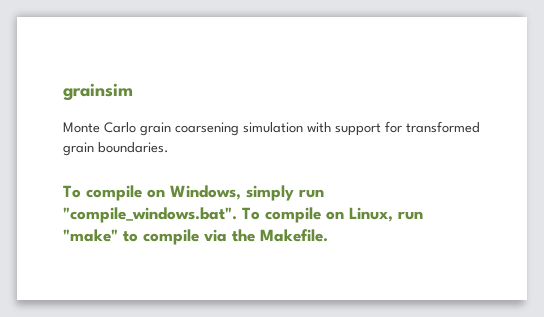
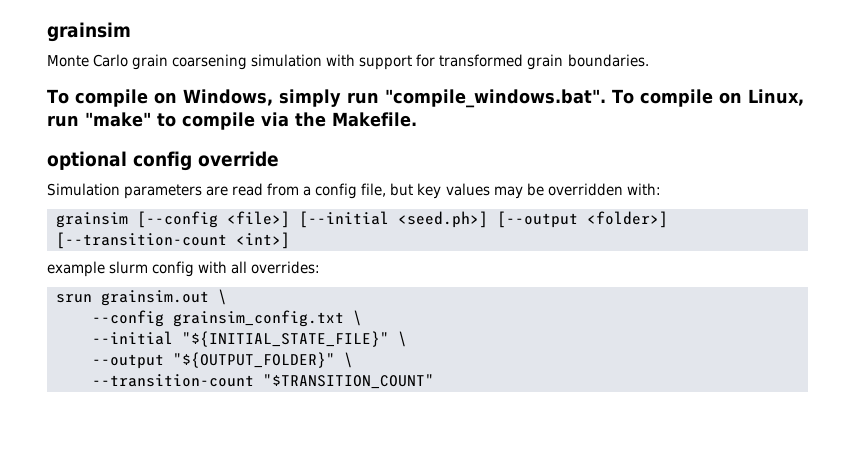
+ optional config override
+ Simulation parameters are read from a config file, but key values may be overridden with:
+ grainsim [--config <file>] [--initial <seed.ph>] [--output <folder>] [--transition-count <int>]
+ example slurm config with all overrides:
+ srun grainsim.out \
+ --config grainsim_config.txt \
+ --initial "${INITIAL_STATE_FILE}" \
+ --output "${OUTPUT_FOLDER}" \
+ --transition-count "$TRANSITION_COUNT"

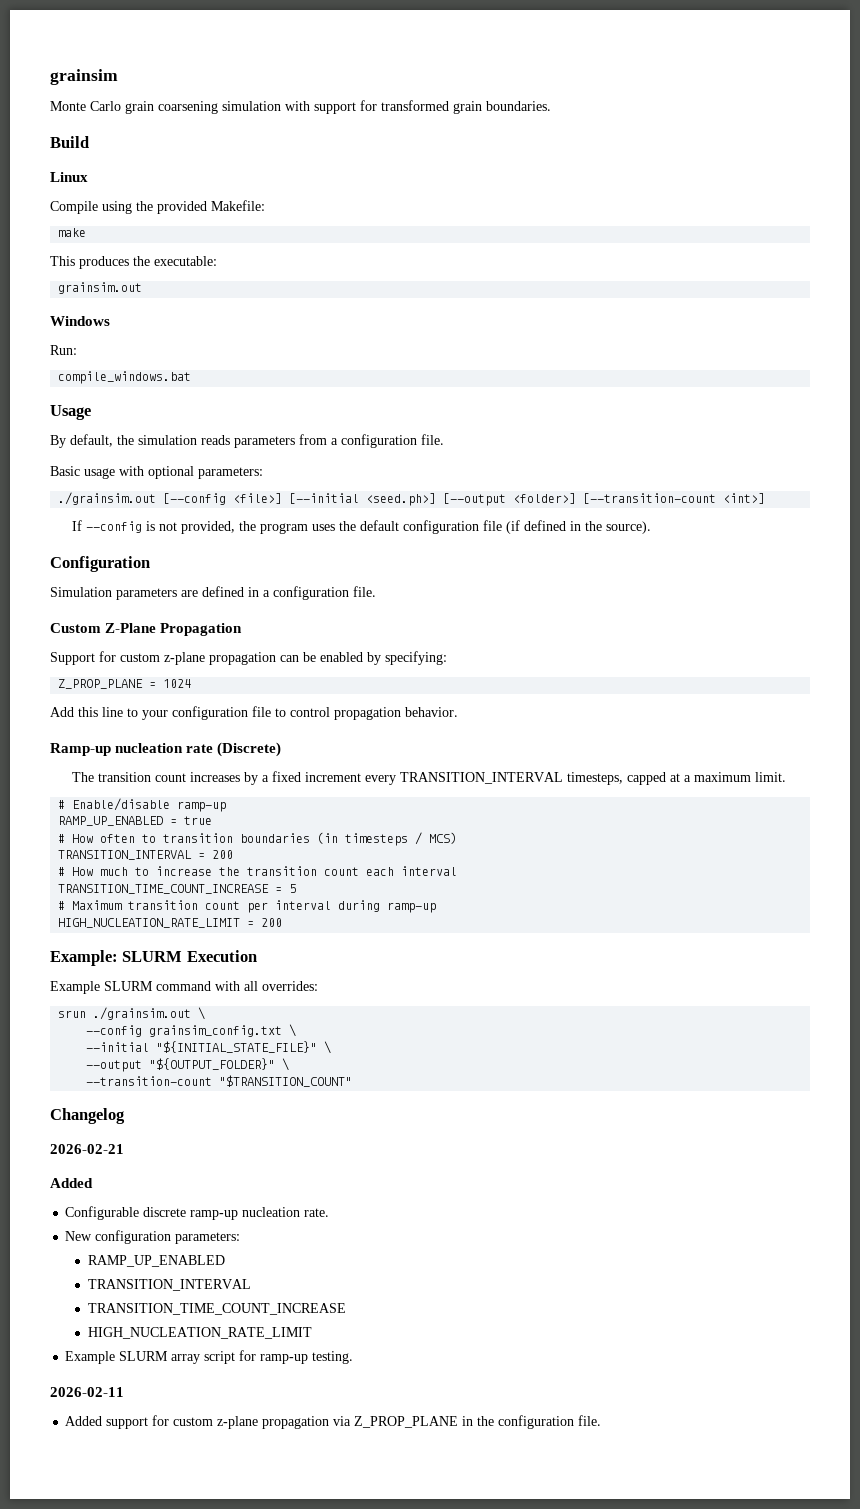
- To compile on Windows, simply run "compile_windows.bat". To compile on Linux, run "make" to compile via the Makefile.
- optional config override
- Simulation parameters are read from a config file, but key values may be overridden with:
- grainsim [--config <file>] [--initial <seed.ph>] [--output <folder>] [--transition-count <int>]
+ Build
+ Linux
+ Compile using the provided Makefile:
+ make
+ This produces the executable:
+ grainsim.out
+ Windows
+ Run:
+ compile_windows.bat
+ Usage
+ By default, the simulation reads parameters from a configuration file.
+ Basic usage with optional parameters:
+ ./grainsim.out [--config <file>] [--initial <seed.ph>] [--output <folder>] [--transition-count <int>]
- example slurm config with all overrides:
+ If --config is not provided, the program uses the default configuration file (if defined in the source).
+ Configuration
+ Simulation parameters are defined in a configuration file.
+ Custom Z-Plane Propagation
+ Support for custom z-plane propagation can be enabled by specifying:
+ Z_PROP_PLANE = 1024
+ Add this line to your configuration file to control propagation behavior.
+ Ramp-up nucleation rate (Discrete)
+ The transition count increases by a fixed increment every TRANSITION_INTERVAL timesteps, capped at a maximum limit.
+ # Enable/disable ramp-up
+ RAMP_UP_ENABLED = true
+ # How often to transition boundaries (in timesteps / MCS)
+ TRANSITION_INTERVAL = 200
+ # How much to increase the transition count each interval
+ TRANSITION_TIME_COUNT_INCREASE = 5
+ # Maximum transition count per interval during ramp-up
+ HIGH_NUCLEATION_RATE_LIMIT = 200
+ Example: SLURM Execution
+ Example SLURM command with all overrides:
- srun grainsim.out \
+ srun ./grainsim.out \
+ Changelog
+ 2026-02-21
+ Added
+ Configurable discrete ramp-up nucleation rate.
+ New configuration parameters:
+ RAMP_UP_ENABLED
+ TRANSITION_INTERVAL
+ TRANSITION_TIME_COUNT_INCREASE
+ HIGH_NUCLEATION_RATE_LIMIT
+ Example SLURM array script for ramp-up testing.
+ 2026-02-11
+ Added support for custom z-plane propagation via Z_PROP_PLANE in the configuration file.

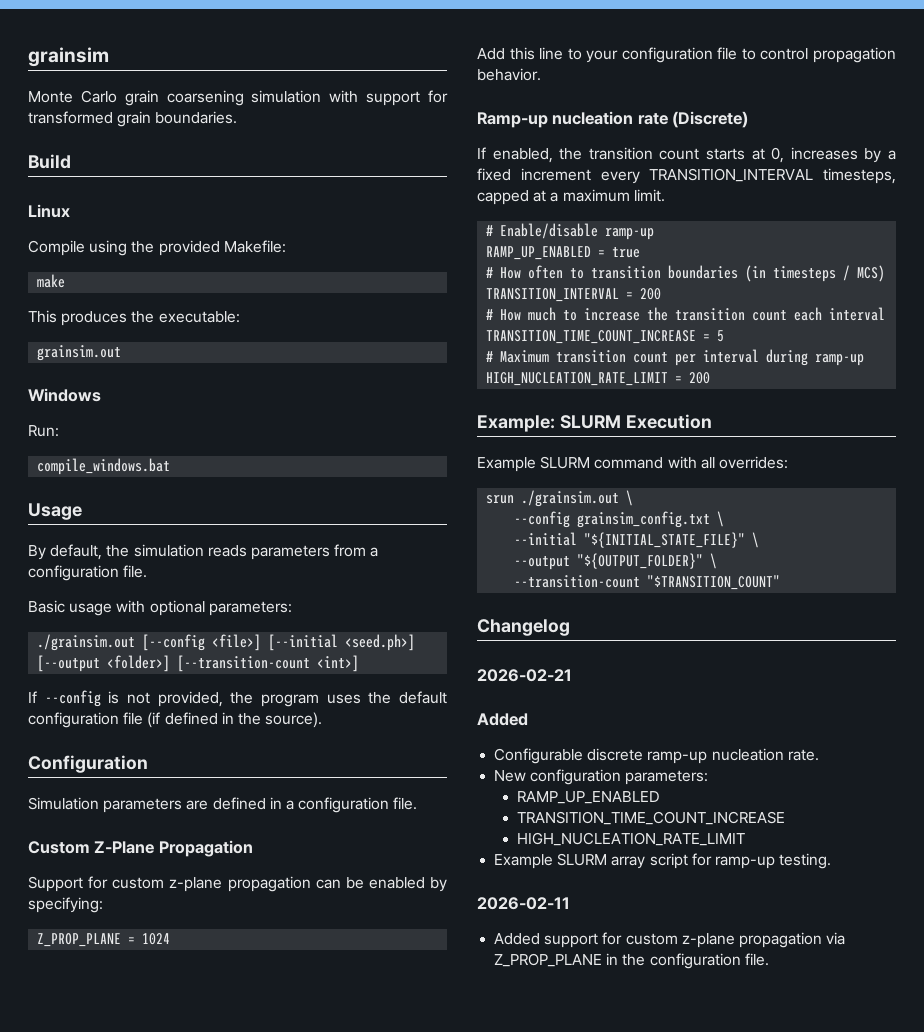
- The transition count increases by a fixed increment every TRANSITION_INTERVAL timesteps, capped at a maximum limit.
+ If enabled, the transition count starts at 0, increases by a fixed increment every TRANSITION_INTERVAL timesteps, capped at a maximum limit.
  New configuration parameters:
  RAMP_UP_ENABLED
- TRANSITION_INTERVAL

